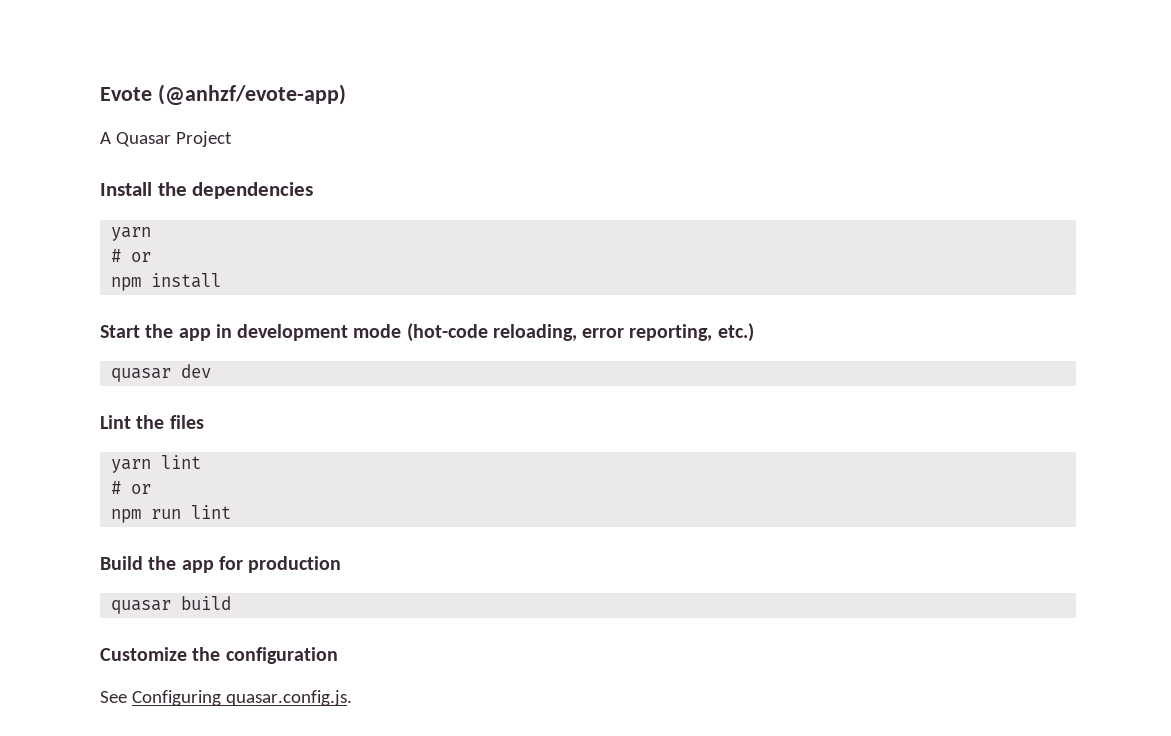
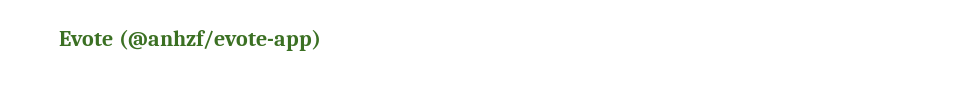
- A Quasar Project
- Install the dependencies
- yarn
- # or
- npm install
- Start the app in development mode (hot-code reloading, error reporting, etc.)
- quasar dev
- Lint the files
- yarn lint
- # or
- npm run lint
- Build the app for production
- quasar build
- Customize the configuration
- See Configuring quasar.config.js.

